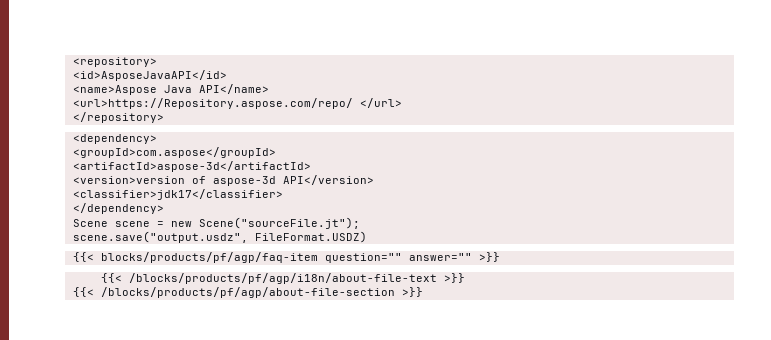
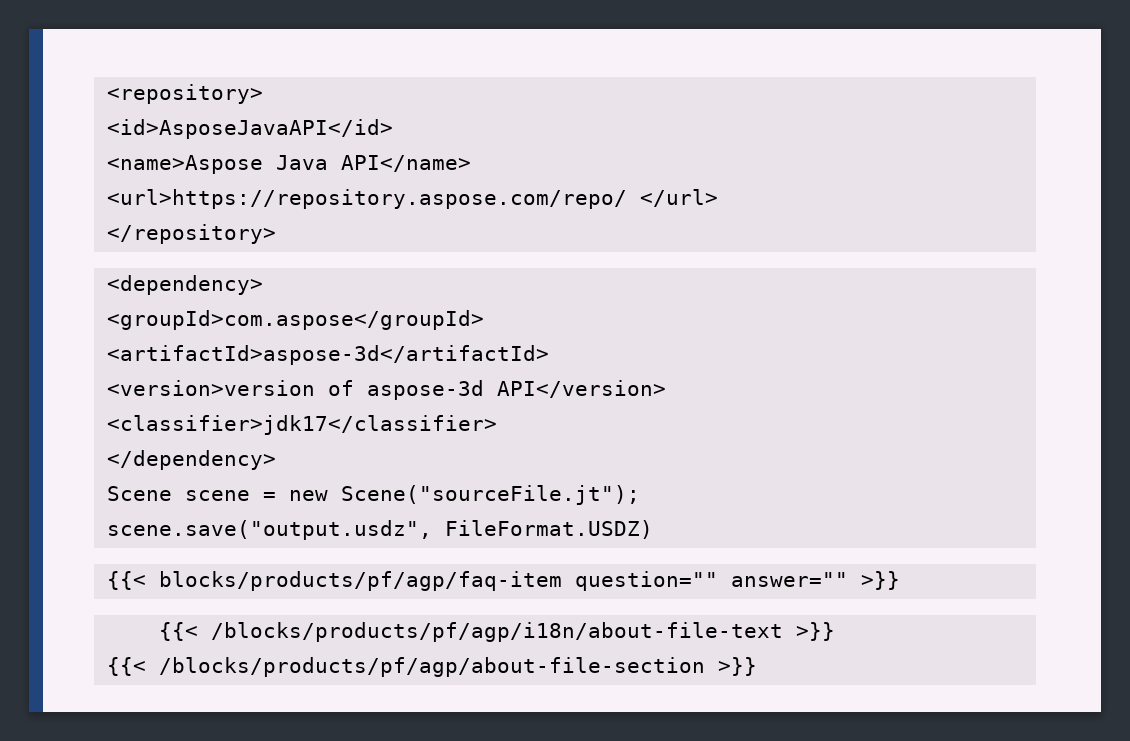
- <url>https://Repository.aspose.com/repo/ </url>
+ <url>https://repository.aspose.com/repo/ </url>

